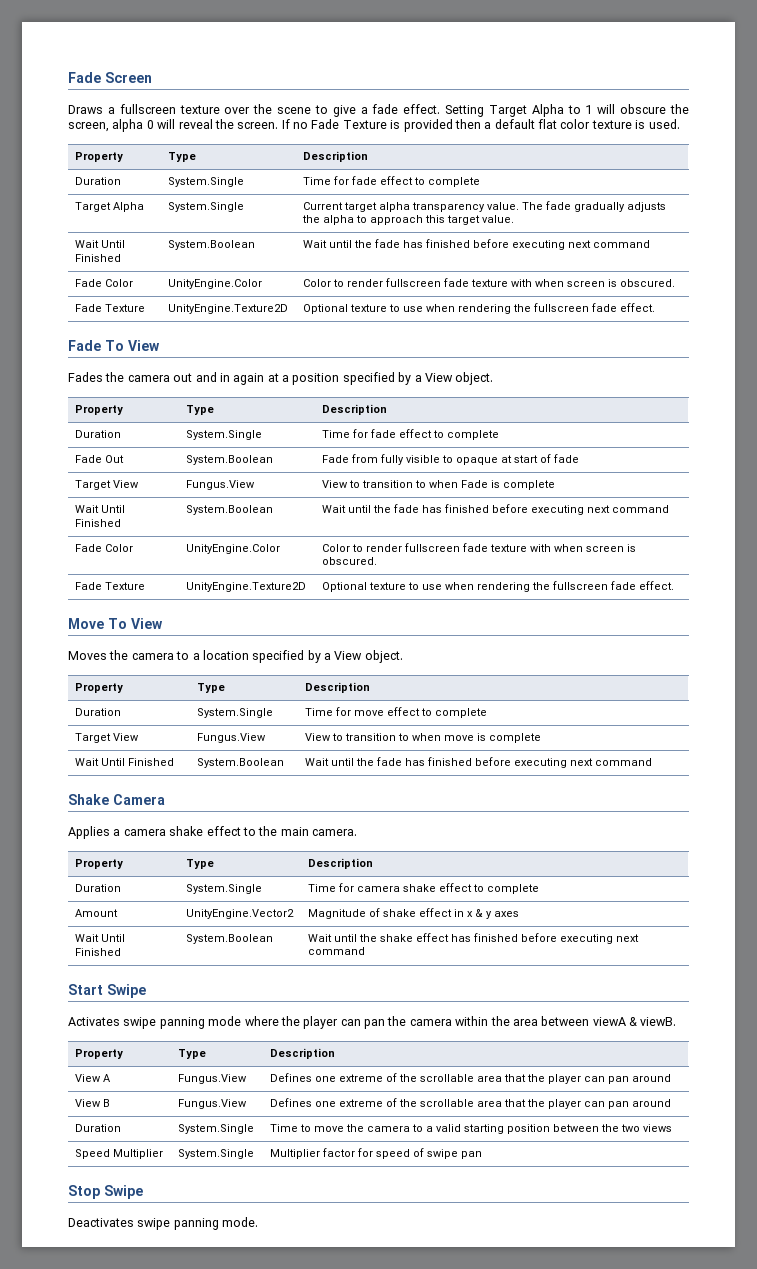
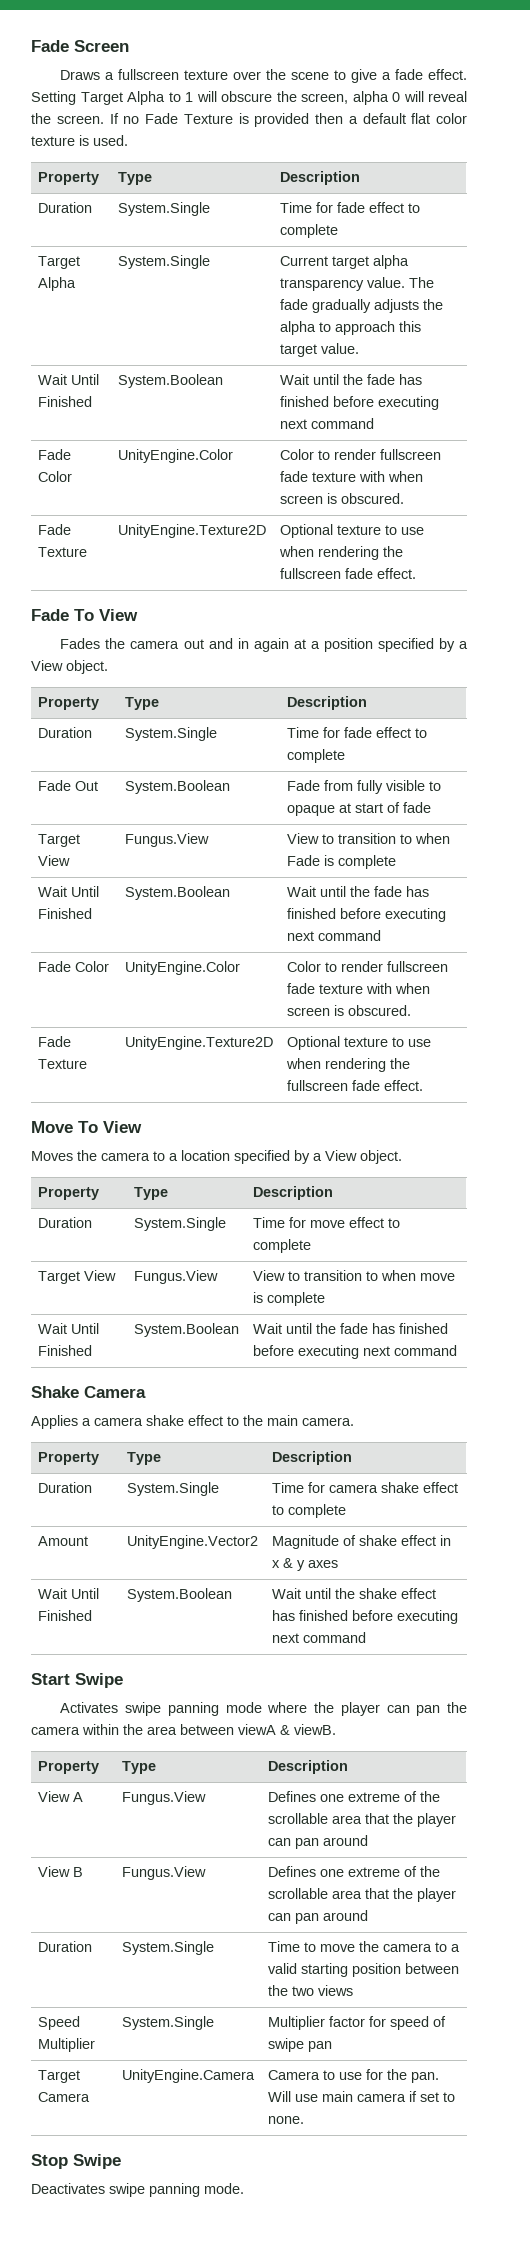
+ Target Camera | UnityEngine.Camera | Camera to use for the pan. Will use main camera if set to none.

